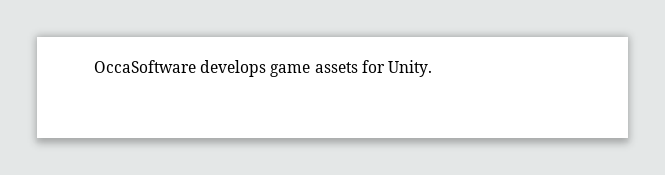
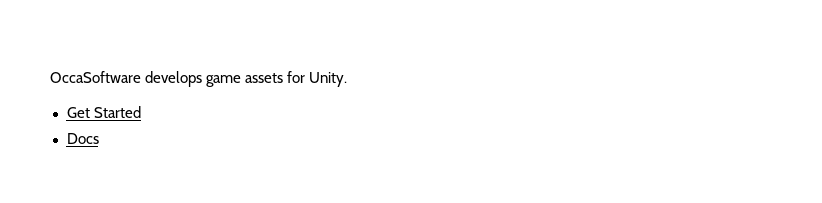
+ Get Started
+ Docs

